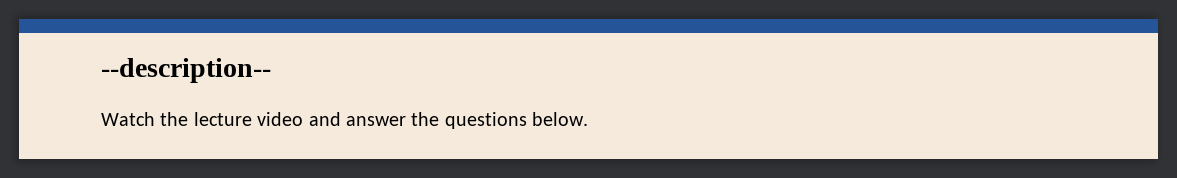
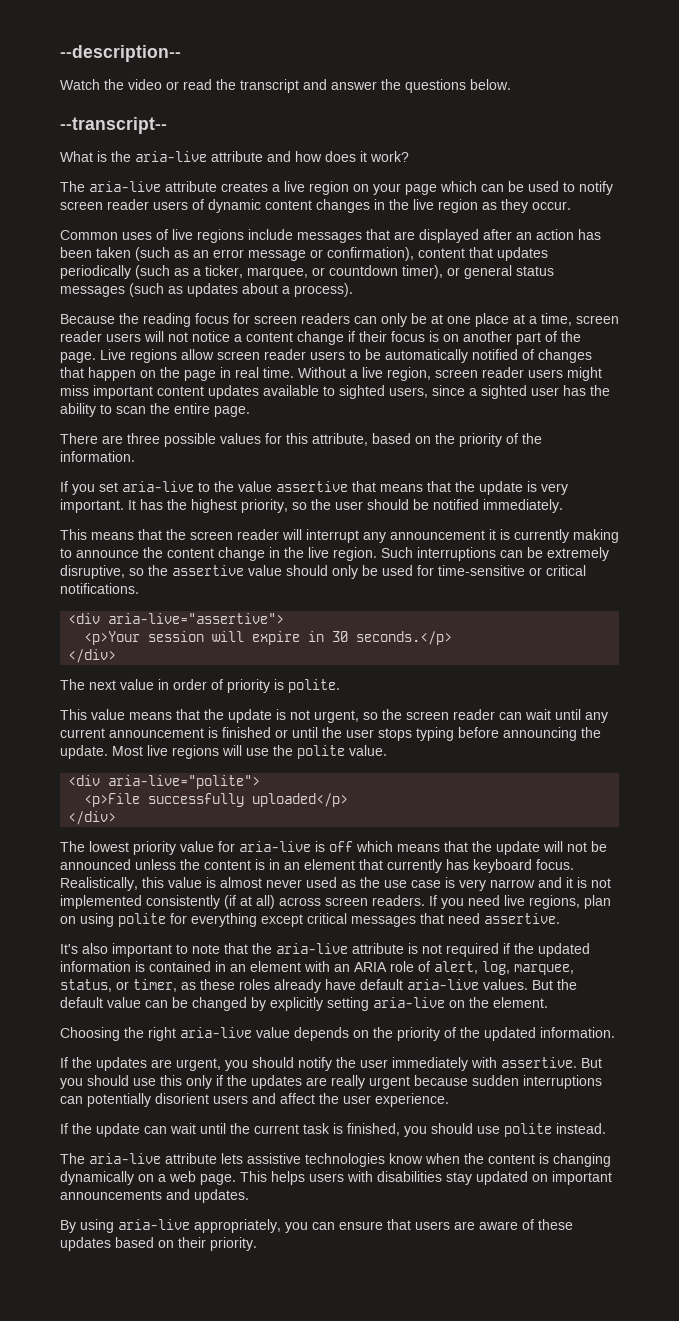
- Watch the lecture video and answer the questions below.
+ Watch the video or read the transcript and answer the questions below.
+ --transcript--
+ What is the aria-live attribute and how does it work?
+ The aria-live attribute creates a live region on your page which can be used to notify screen reader users of dynamic content changes in the live region as they occur.
+ Common uses of live regions include messages that are displayed after an action has been taken (such as an error message or confirmation), content that updates periodically (such as a ticker, marquee, or countdown timer), or general status messages (such as updates about a process).
+ Because the reading focus for screen readers can only be at one place at a time, screen reader users will not notice a content change if their focus is on another part of the page. Live regions allow screen reader users to be automatically notified of changes that happen on the page in real time. Without a live region, screen reader users might miss important content updates available to sighted users, since a sighted user has the ability to scan the entire page.
+ There are three possible values for this attribute, based on the priority of the information.
+ If you set aria-live to the value assertive that means that the update is very important. It has the highest priority, so the user should be notified immediately.
+ This means that the screen reader will interrupt any announcement it is currently making to announce the content change in the live region. Such interruptions can be extremely disruptive, so the assertive value should only be used for time-sensitive or critical notifications.
+ <div aria-live="assertive">
+ <p>Your session will expire in 30 seconds.</p>
+ </div>
+ The next value in order of priority is polite.
+ This value means that the update is not urgent, so the screen reader can wait until any current announcement is finished or until the user stops typing before announcing the update. Most live regions will use the polite value.
+ <div aria-live="polite">
+ <p>File successfully uploaded</p>
+ </div>
+ The lowest priority value for aria-live is off which means that the update will not be announced unless the content is in an element that currently has keyboard focus. Realistically, this value is almost never used as the use case is very narrow and it is not implemented consistently (if at all) across screen readers. If you need live regions, plan on using polite for everything except critical messages that need assertive.
+ It's also important to note that the aria-live attribute is not required if the updated information is contained in an element with an ARIA role of alert, log, marquee, status, or timer, as these roles already have default aria-live values. But the default value can be changed by explicitly setting aria-live on the element.
+ Choosing the right aria-live value depends on the priority of the updated information.
+ If the updates are urgent, you should notify the user immediately with assertive. But you should use this only if the updates are really urgent because sudden interruptions can potentially disorient users and affect the user experience.
+ If the update can wait until the current task is finished, you should use polite instead.
+ The aria-live attribute lets assistive technologies know when the content is changing dynamically on a web page. This helps users with disabilities stay updated on important announcements and updates.
+ By using aria-live appropriately, you can ensure that users are aware of these updates based on their priority.

